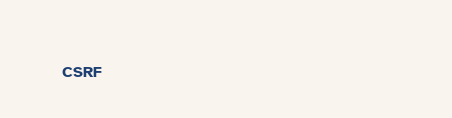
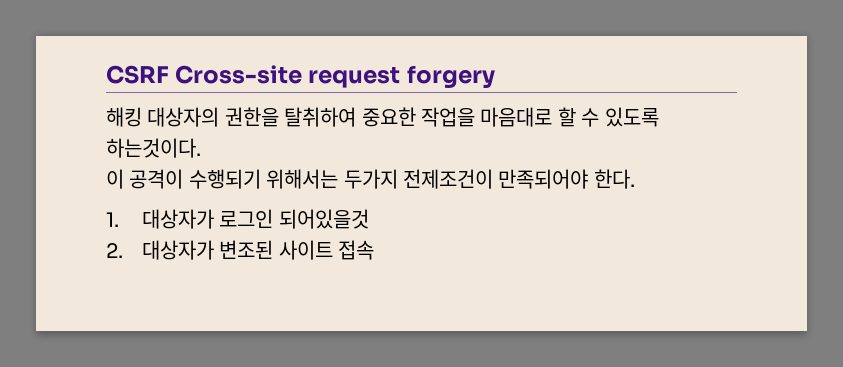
- CSRF
+ CSRF Cross-site request forgery
+ 해킹 대상자의 권한을 탈취하여 중요한 작업을 마음대로 할 수 있도록 하는것이다.
+ 이 공격이 수행되기 위해서는 두가지 전제조건이 만족되어야 한다.
+ 1. 대상자가 로그인 되어있을것
+ 2. 대상자가 변조된 사이트 접속

